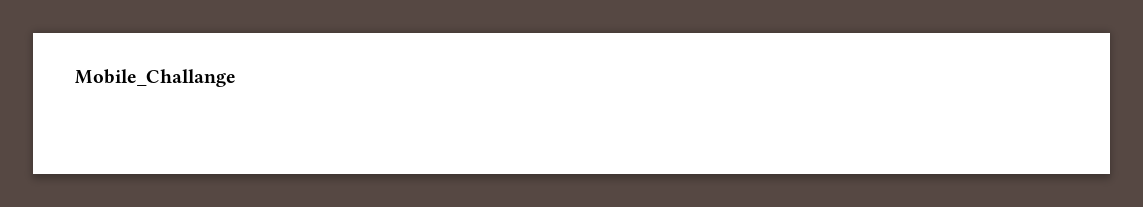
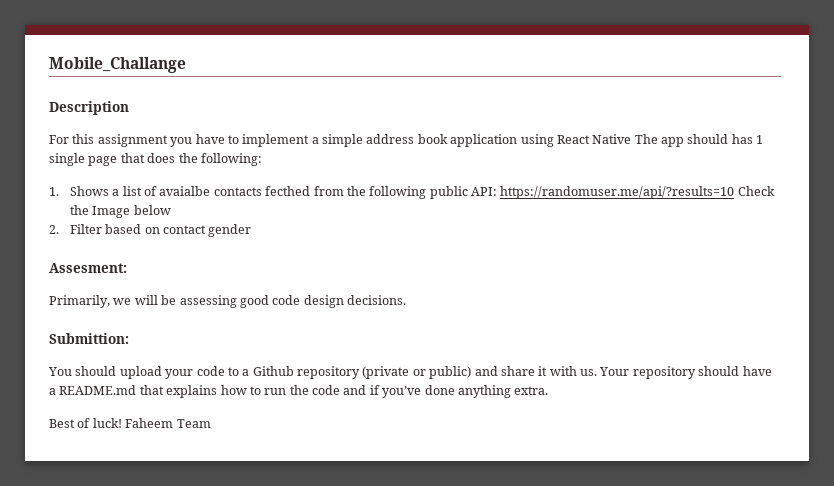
+ Description
+ For this assignment you have to implement a simple address book application using React Native The app should has 1 single page that does the following:
+ 1. Shows a list of avaialbe contacts fecthed from the following public API: https://randomuser.me/api/?results=10 Check the Image below
+ 2. Filter based on contact gender
+ Assesment:
+ Primarily, we will be assessing good code design decisions.
+ Submittion:
+ You should upload your code to a Github repository (private or public) and share it with us. Your repository should have a README.md that explains how to run the code and if you’ve done anything extra.
+ Best of luck! Faheem Team

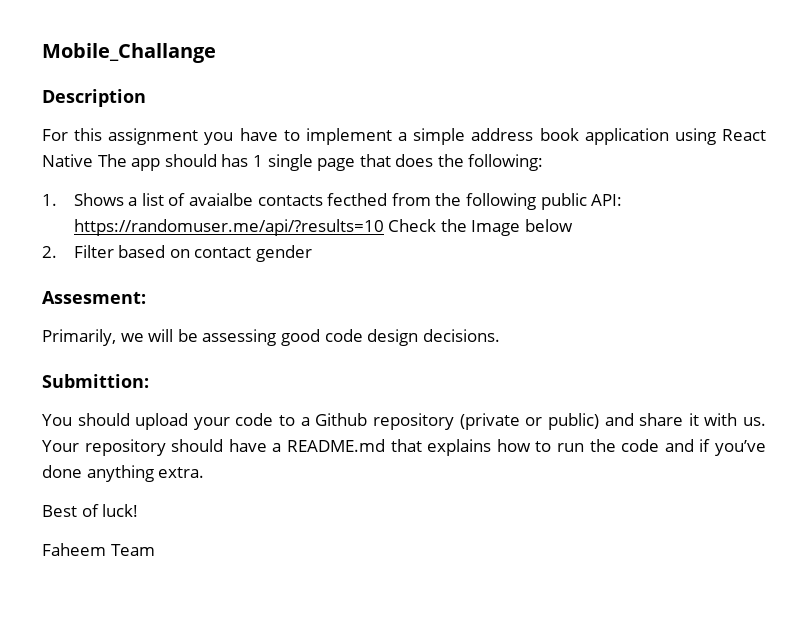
- Best of luck! Faheem Team
+ Best of luck!
+ Faheem Team

